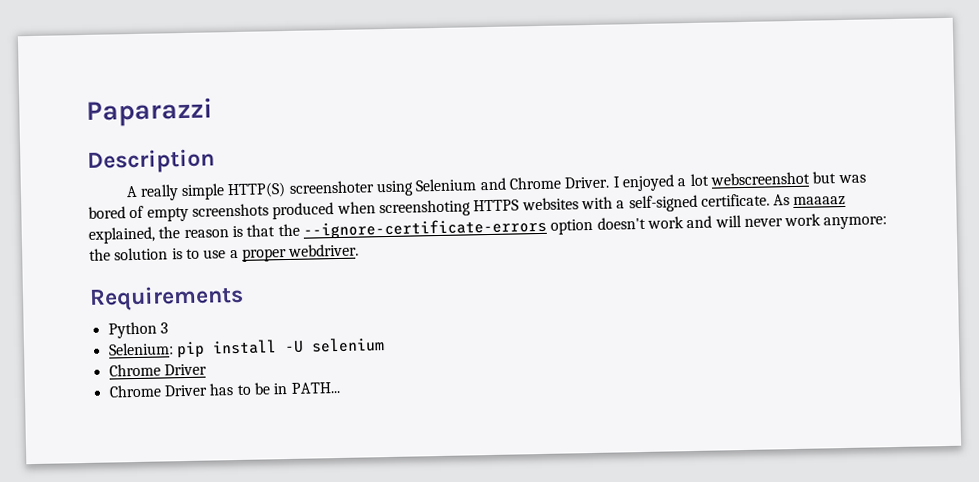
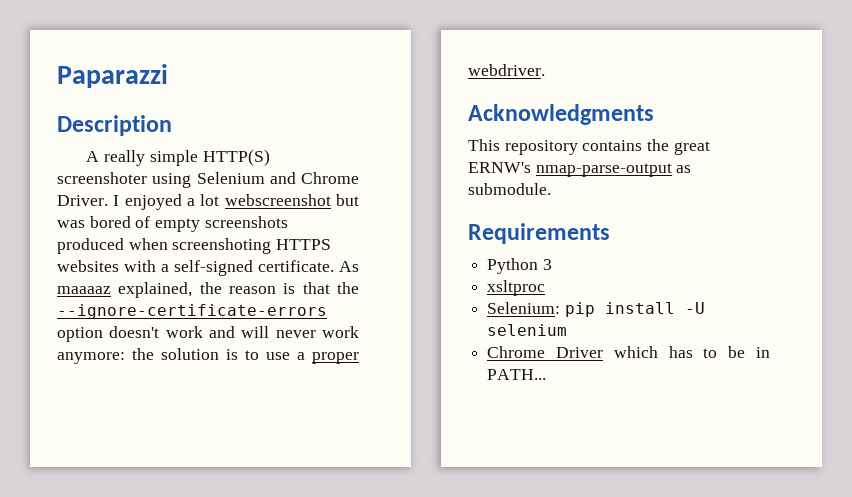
+ Acknowledgments
+ This repository contains the great ERNW's nmap-parse-output as submodule.
+ xsltproc
  Selenium: pip install -U selenium
- Chrome Driver
- Chrome Driver has to be in PATH...
+ Chrome Driver which has to be in PATH...

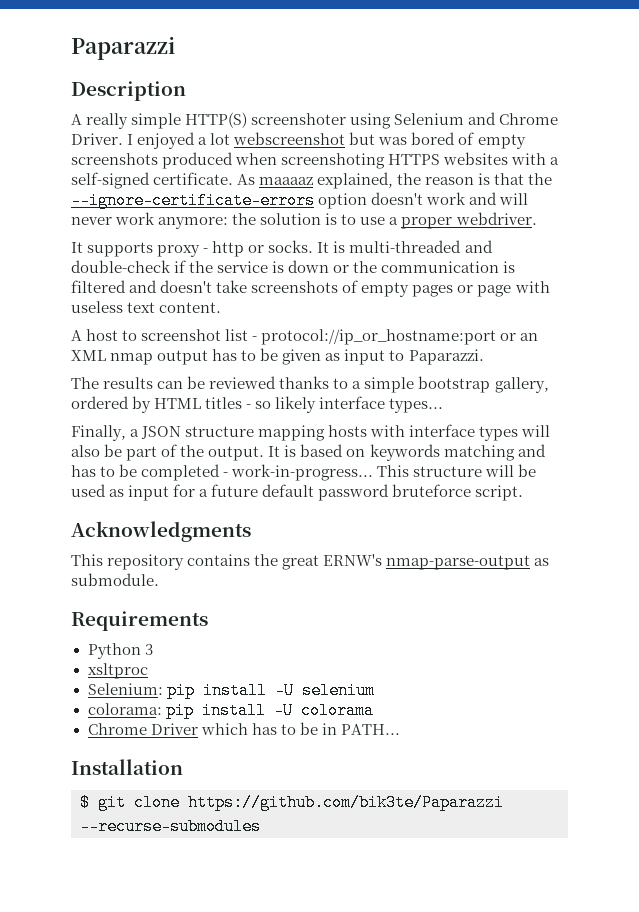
+ It supports proxy - http or socks. It is multi-threaded and double-check if the service is down or the communication is filtered and doesn't take screenshots of empty pages or page with useless text content.
+ A host to screenshot list - protocol://ip_or_hostname:port or an XML nmap output has to be given as input to Paparazzi.
+ The results can be reviewed thanks to a simple bootstrap gallery, ordered by HTML titles - so likely interface types...
+ Finally, a JSON structure mapping hosts with interface types will also be part of the output. It is based on keywords matching and has to be completed - work-in-progress... This structure will be used as input for a future default password bruteforce script.
+ colorama: pip install -U colorama
+ Installation
+ $ git clone https://github.com/bik3te/Paparazzi --recurse-submodules

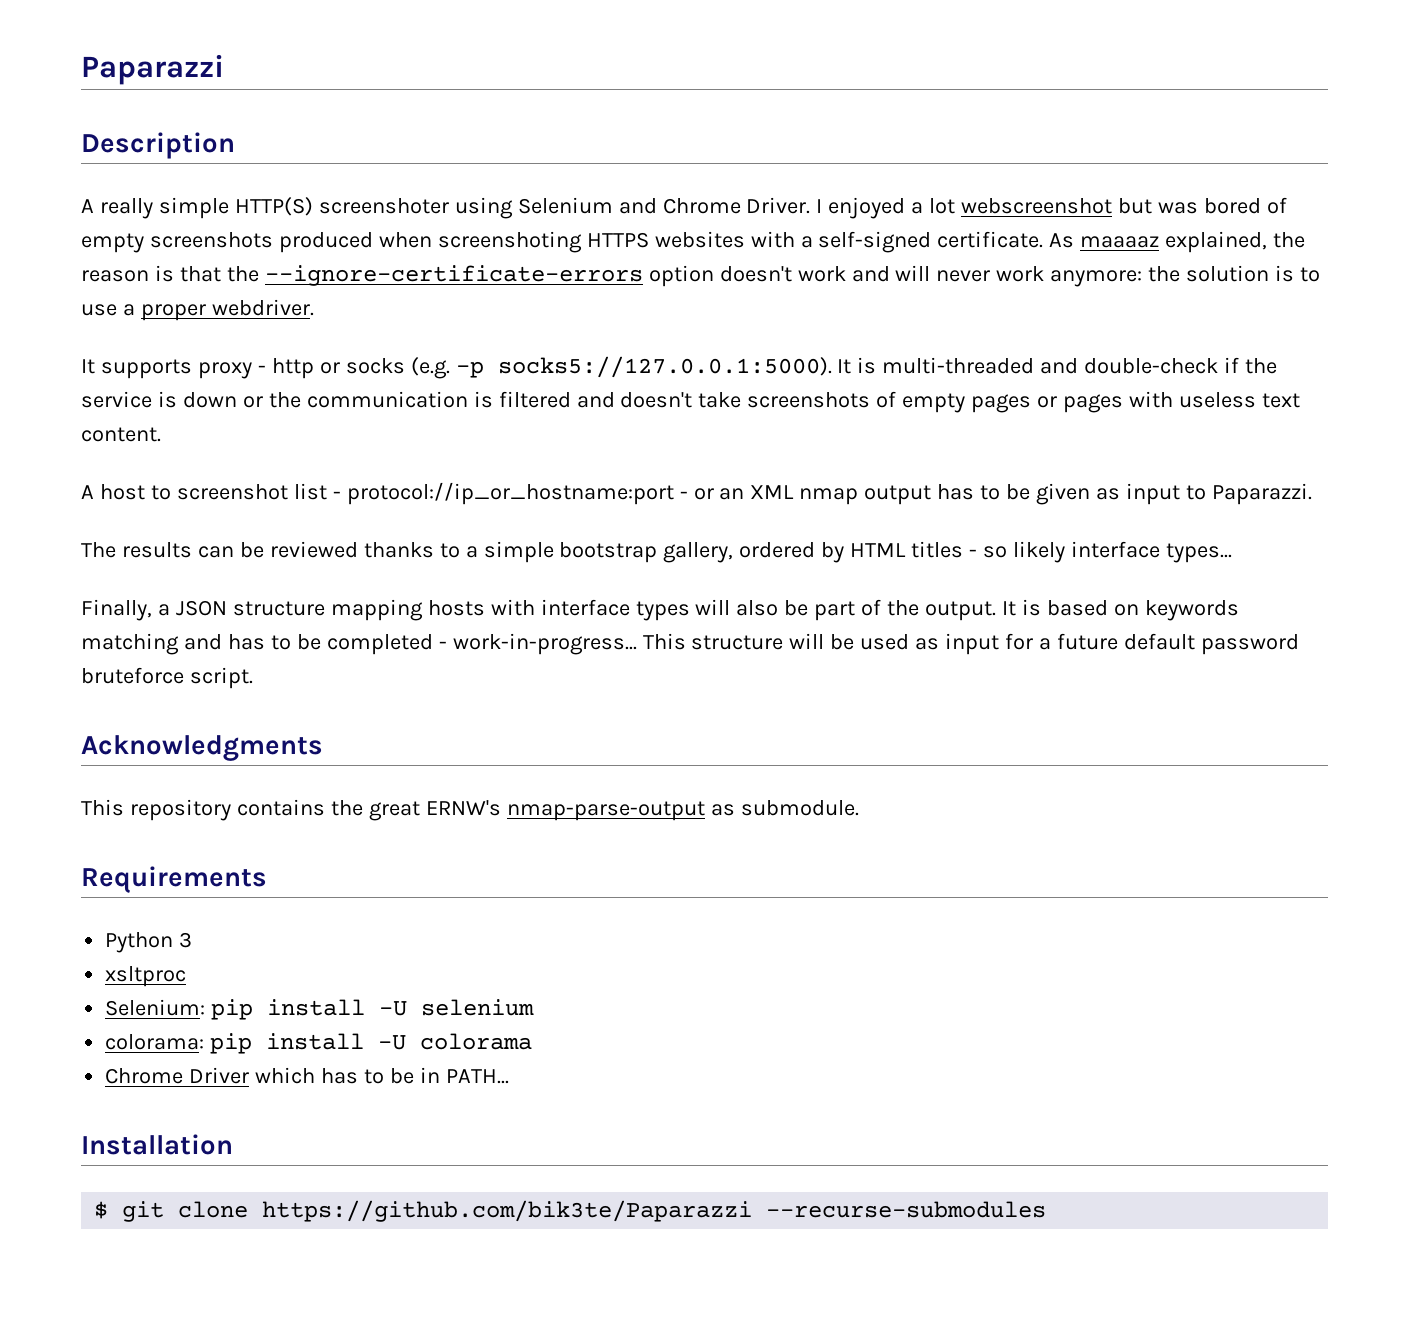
- It supports proxy - http or socks. It is multi-threaded and double-check if the service is down or the communication is filtered and doesn't take screenshots of empty pages or page with useless text content.
+ It supports proxy - http or socks (e.g. -p socks5://127.0.0.1:5000). It is multi-threaded and double-check if the service is down or the communication is filtered and doesn't take screenshots of empty pages or pages with useless text content.
- A host to screenshot list - protocol://ip_or_hostname:port or an XML nmap output has to be given as input to Paparazzi.
+ A host to screenshot list - protocol://ip_or_hostname:port - or an XML nmap output has to be given as input to Paparazzi.

